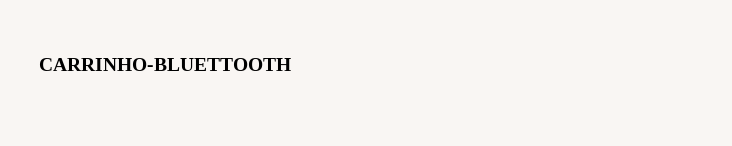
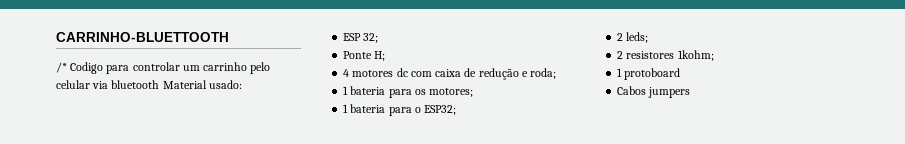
+ /* Codigo para controlar um carrinho pelo celular via bluetooth Material usado:
+ ESP 32;
+ Ponte H;
+ 4 motores dc com caixa de redução e roda;
+ 1 bateria para os motores;
+ 1 bateria para o ESP32;
+ 2 leds;
+ 2 resistores 1kohm;
+ 1 protoboard
+ Cabos jumpers

